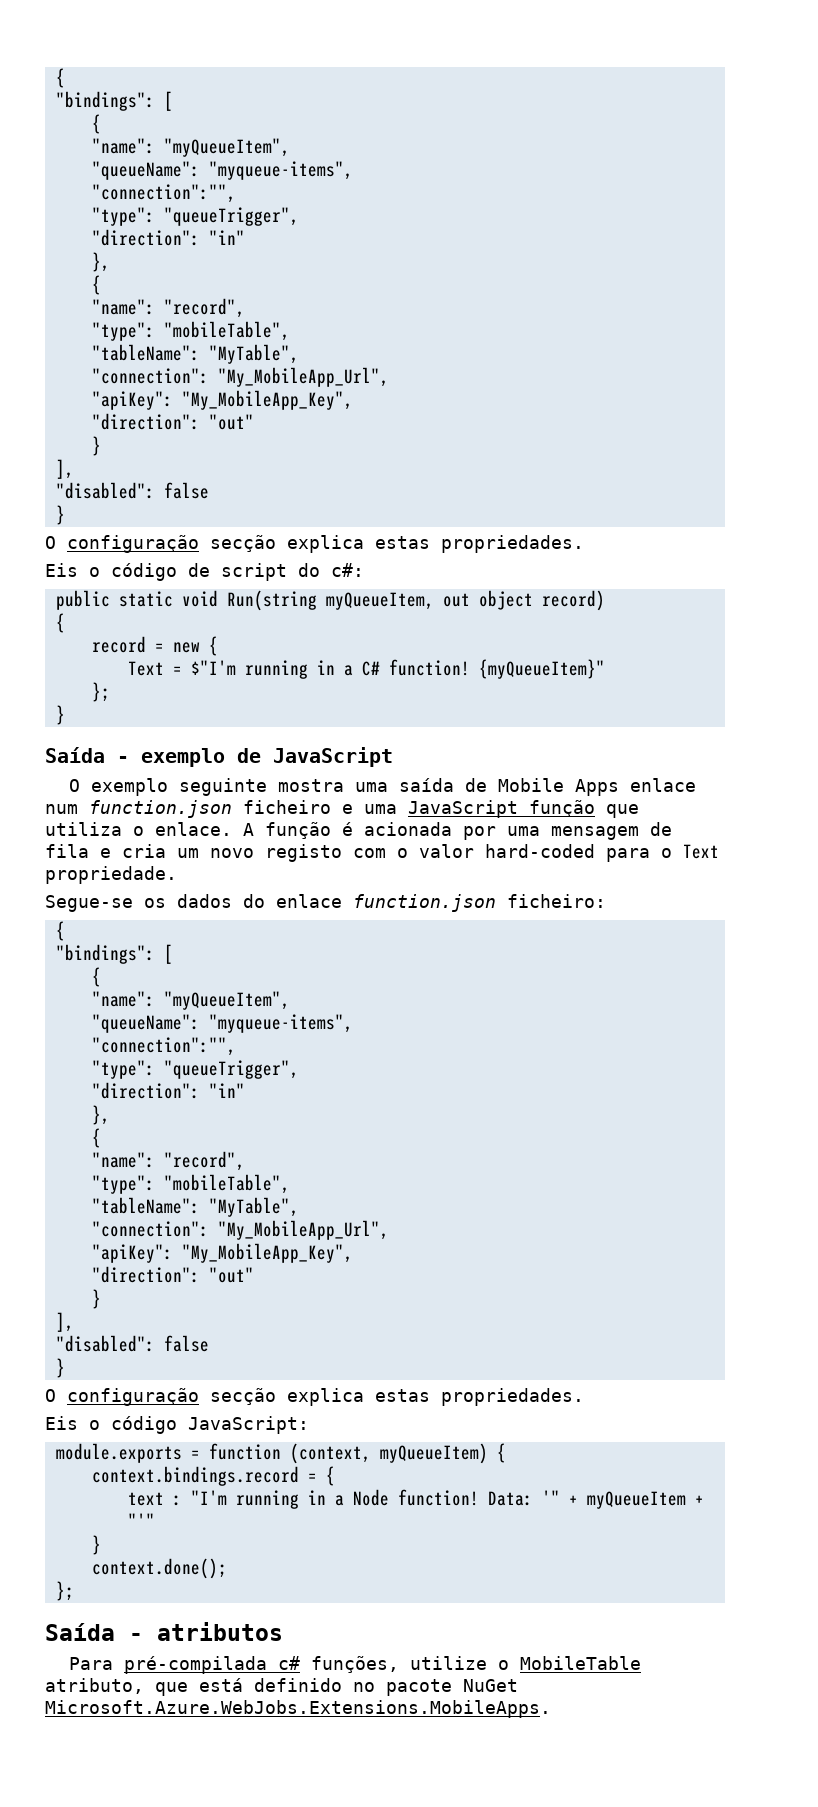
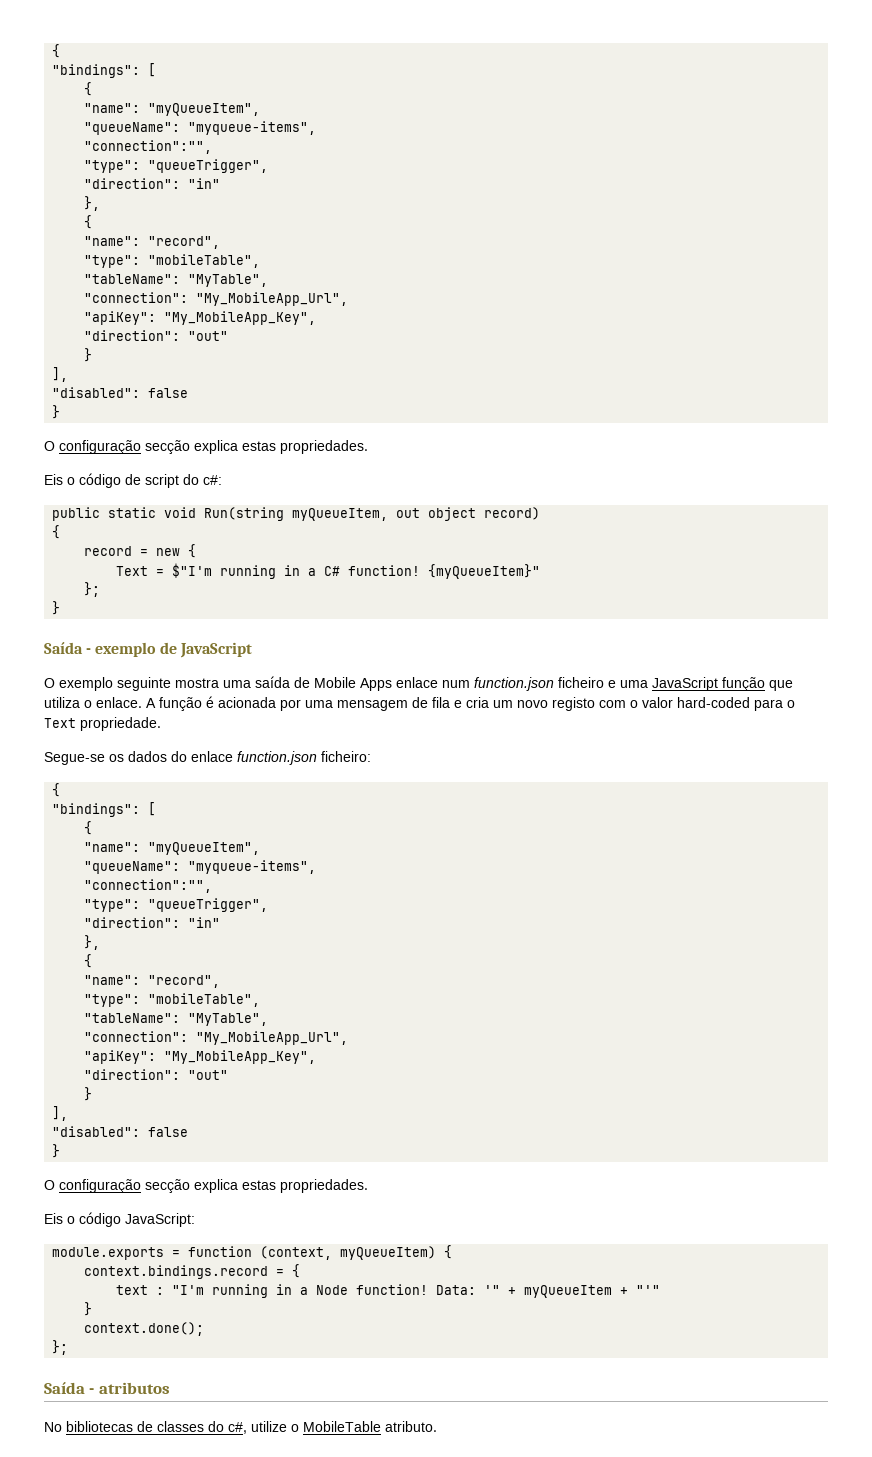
- Para pré-compilada c# funções, utilize o MobileTable atributo, que está definido no pacote NuGet Microsoft.Azure.WebJobs.Extensions.MobileApps.
+ No bibliotecas de classes do c#, utilize o MobileTable atributo.

